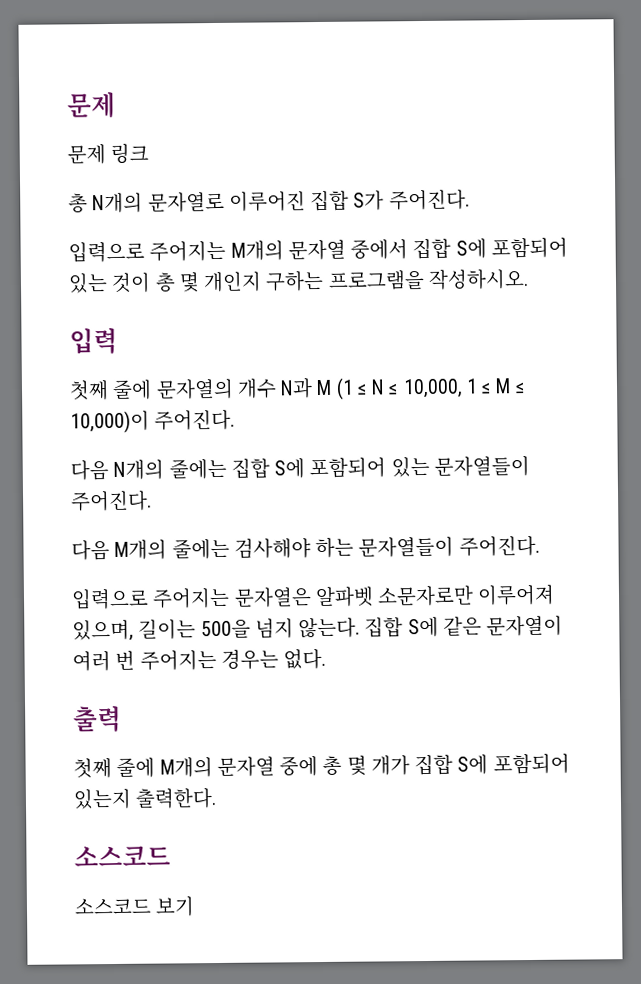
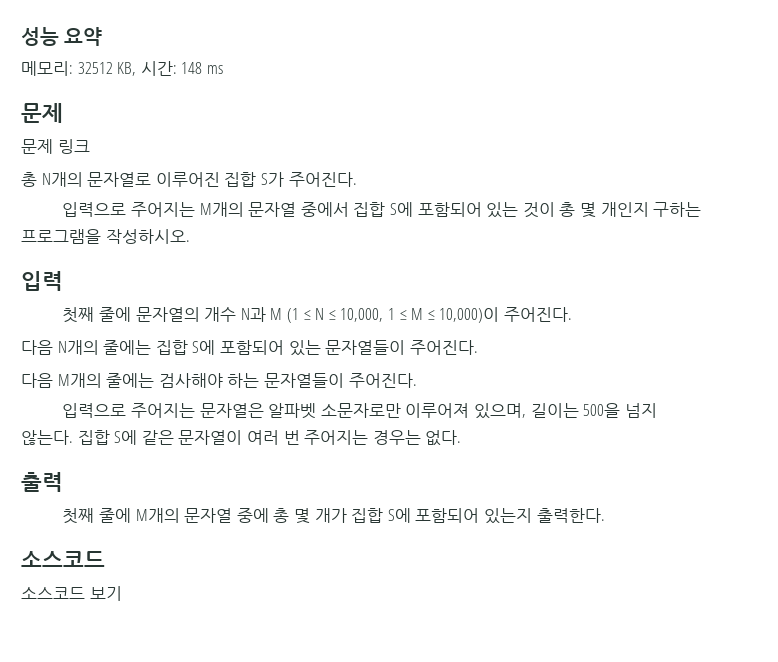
+ 성능 요약
+ 메모리: 32512 KB, 시간: 148 ms

